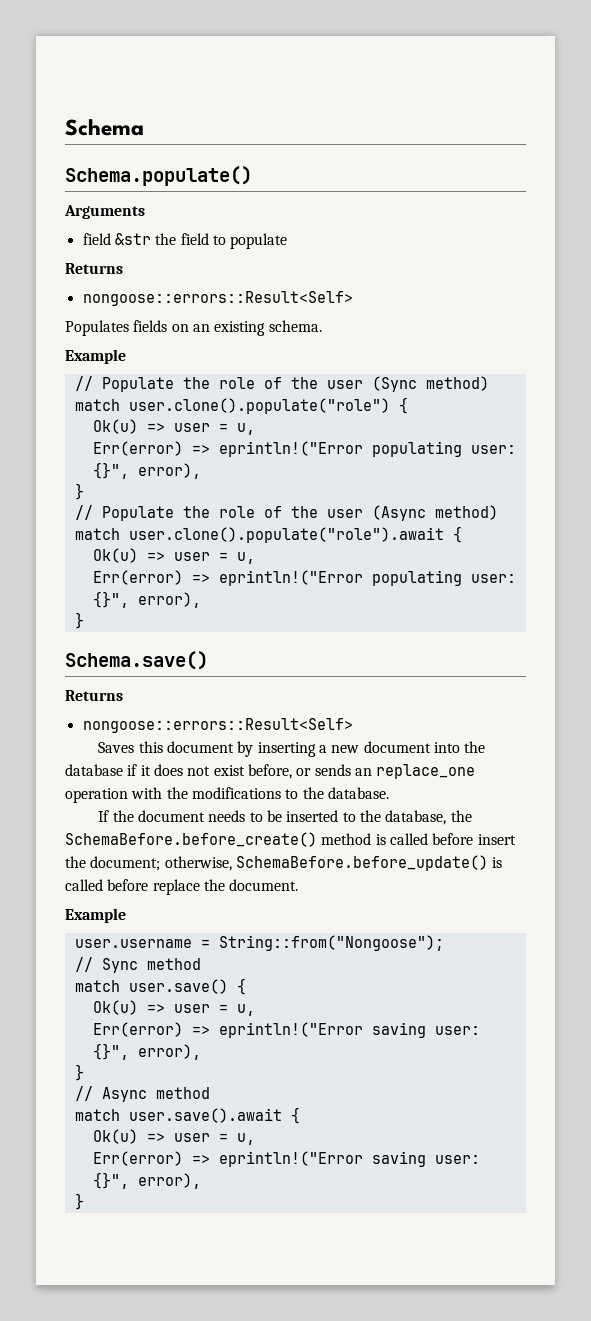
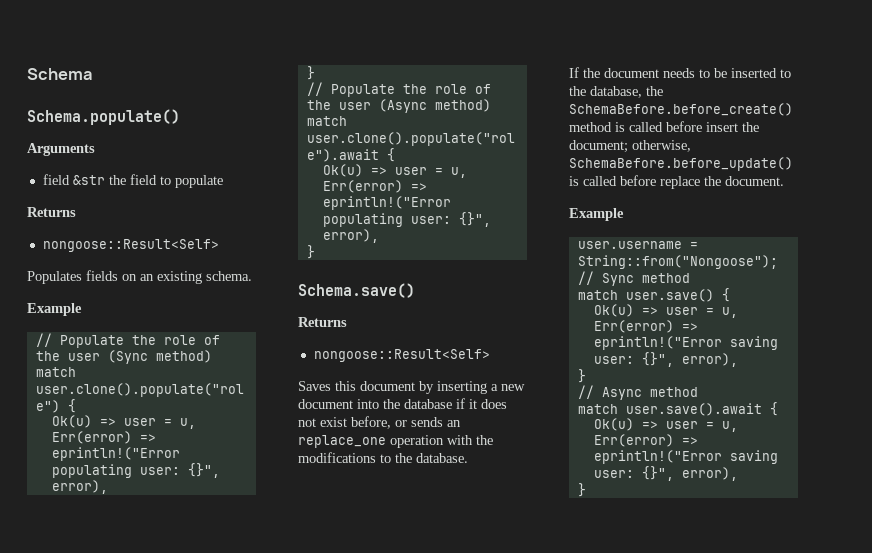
  field &str the field to populate
  Returns
- nongoose::errors::Result<Self>
+ nongoose::Result<Self>
  Schema.save()
  Returns
- nongoose::errors::Result<Self>
+ nongoose::Result<Self>

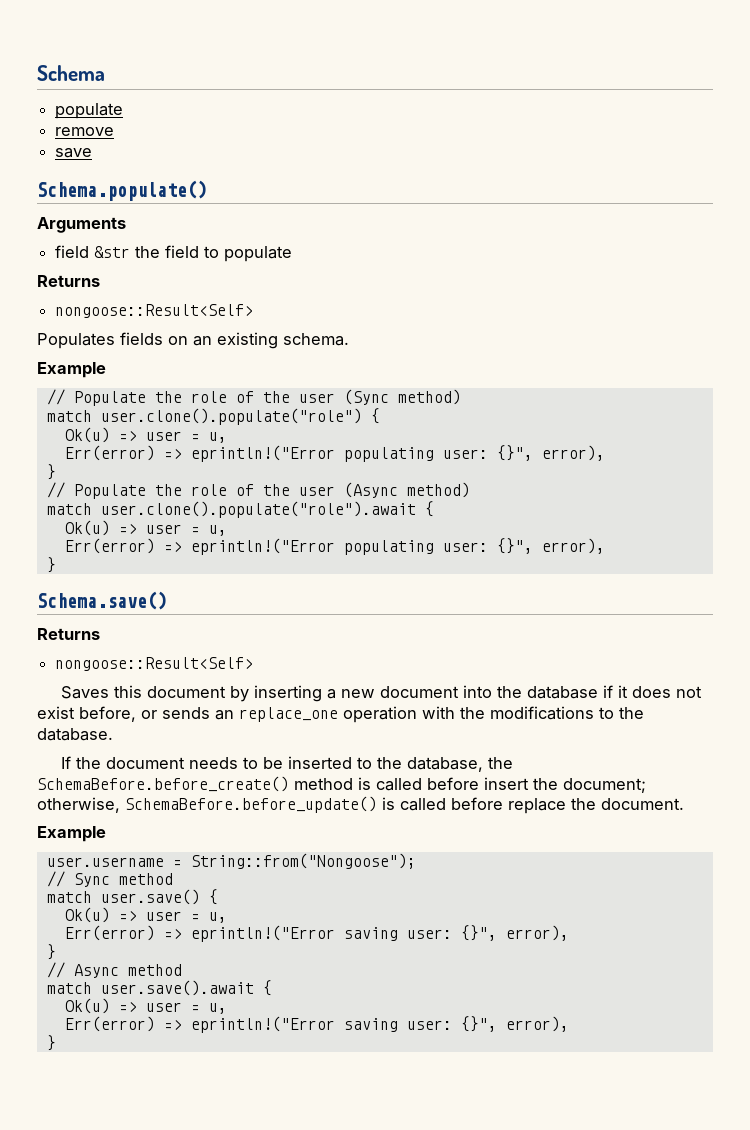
  Schema
+ populate
+ remove
+ save

